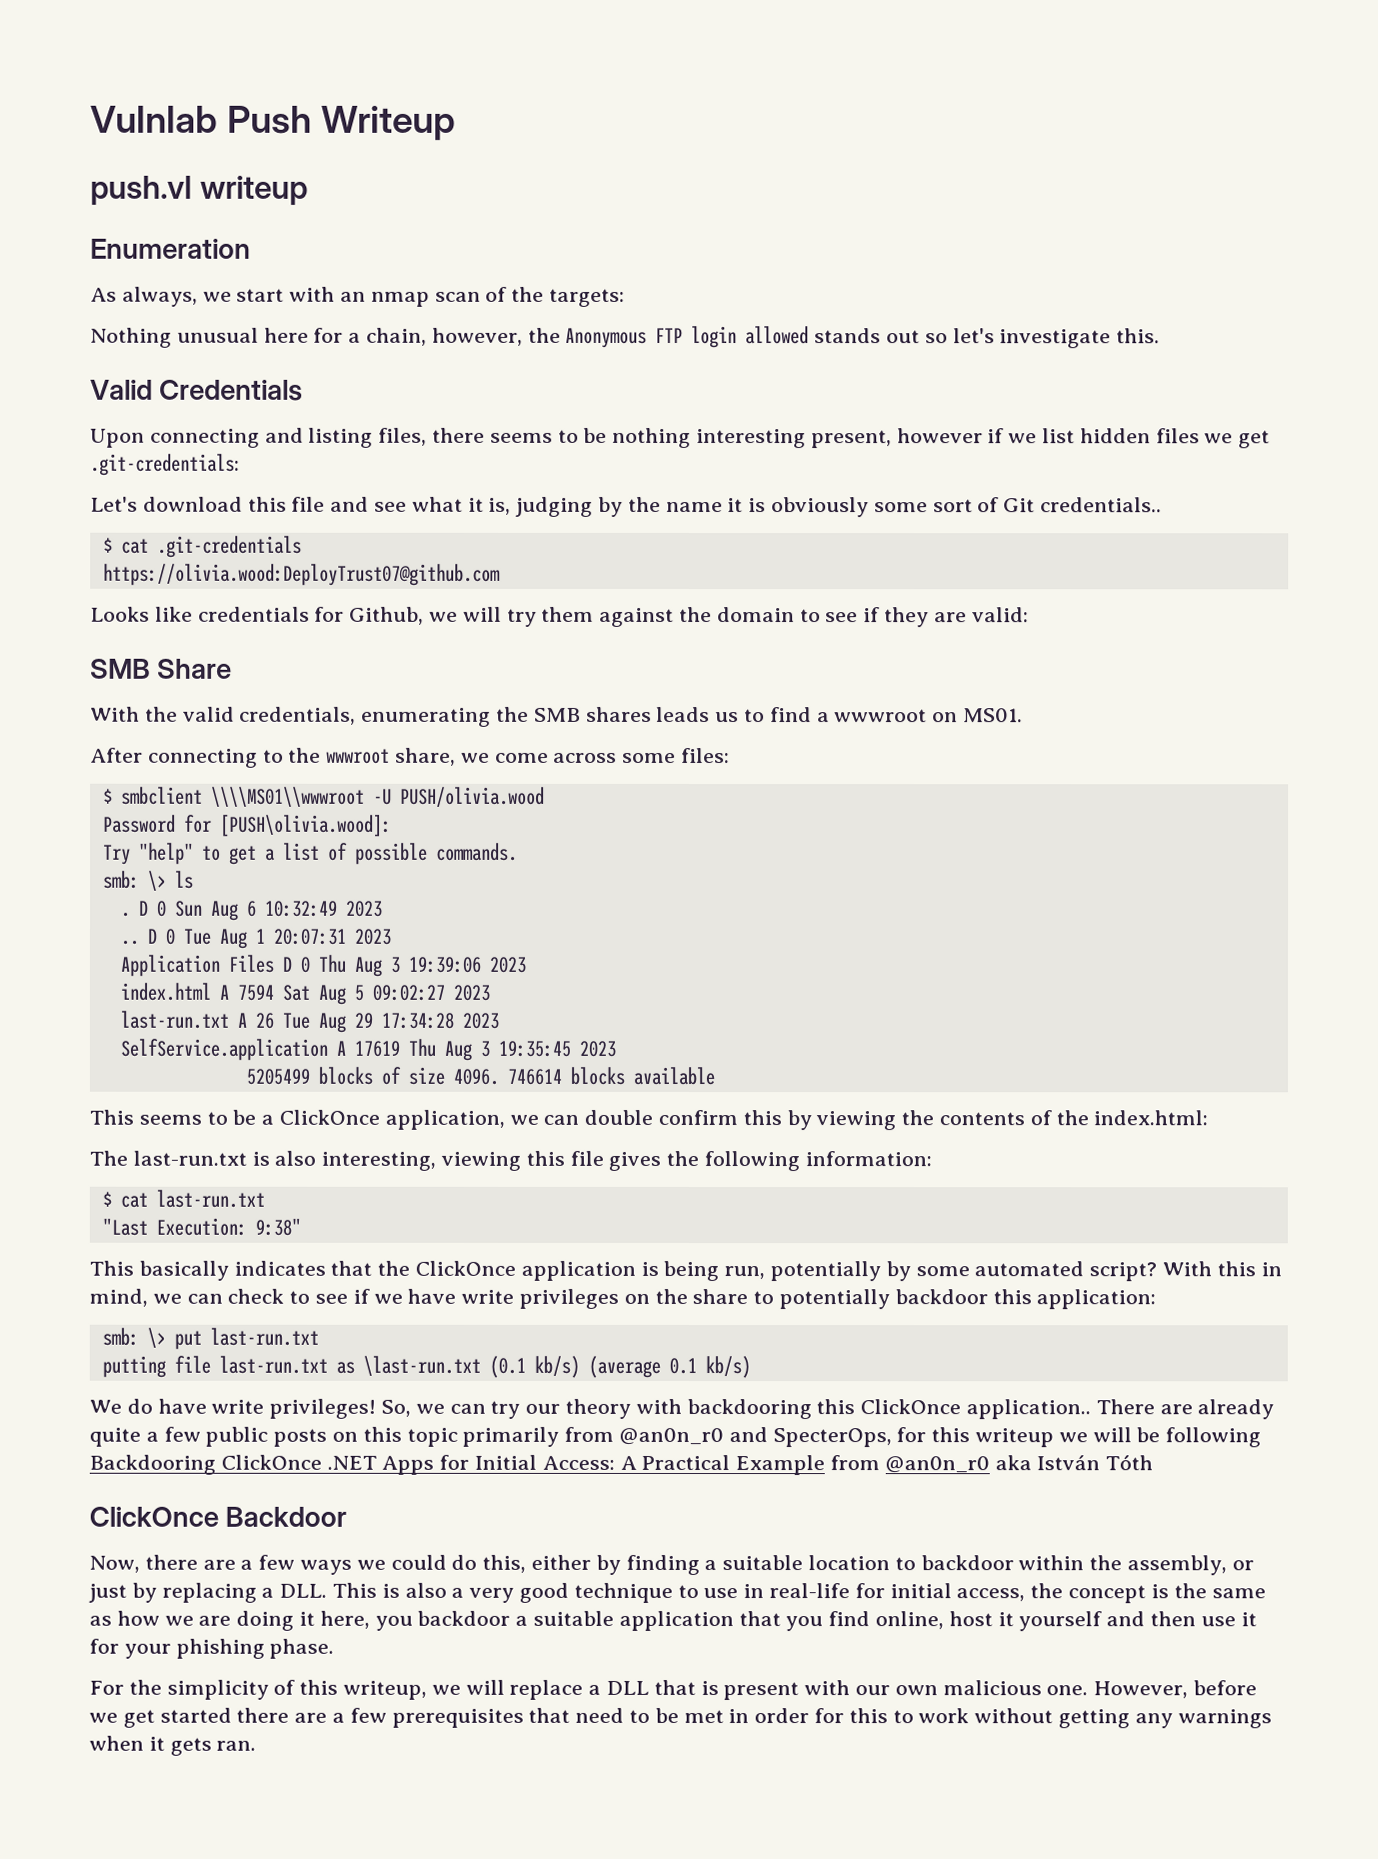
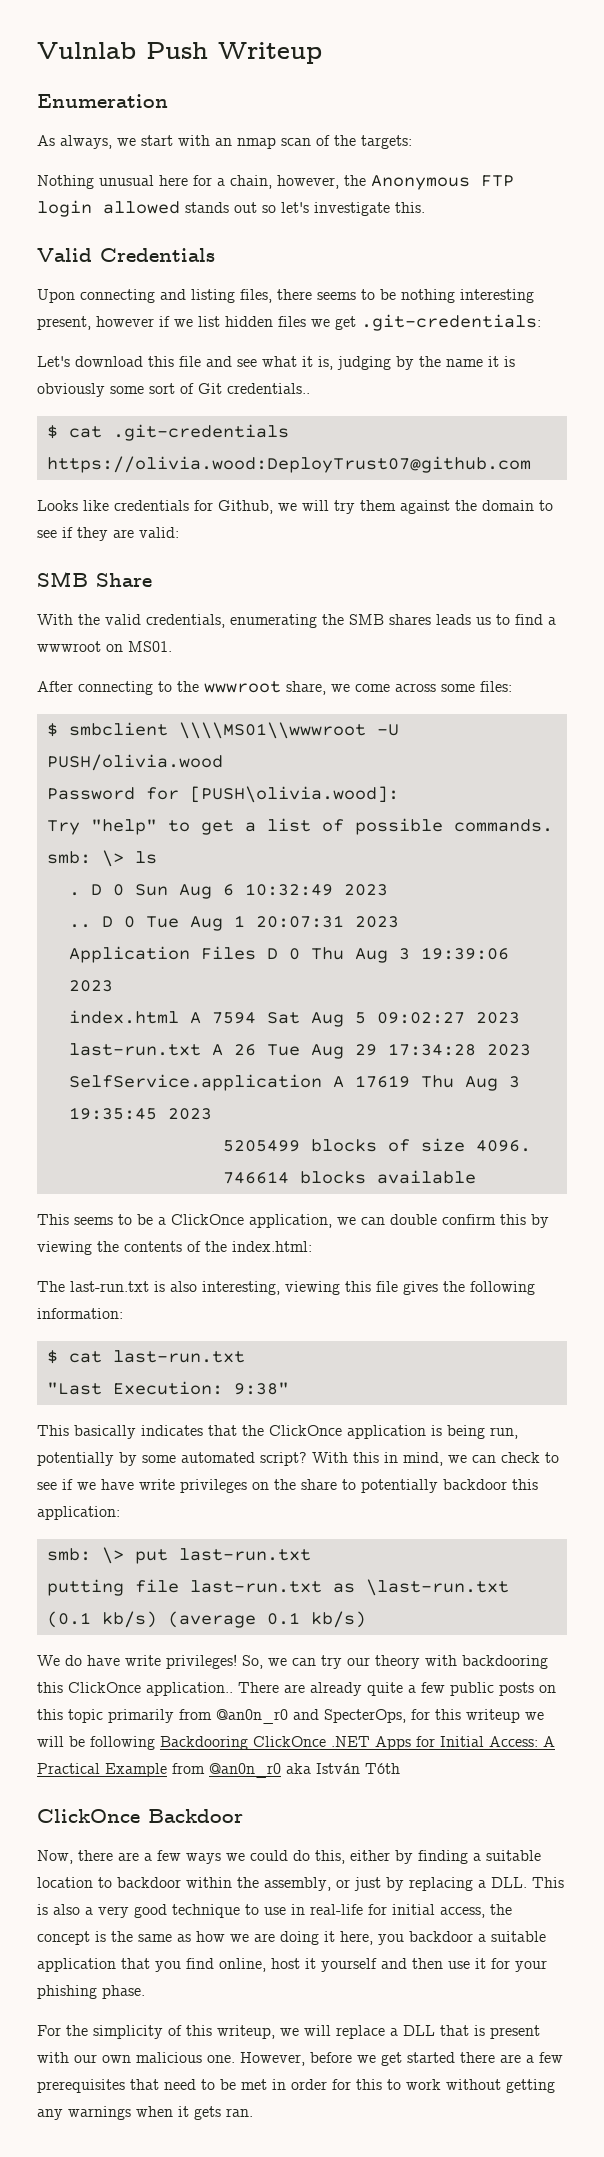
- push.vl writeup

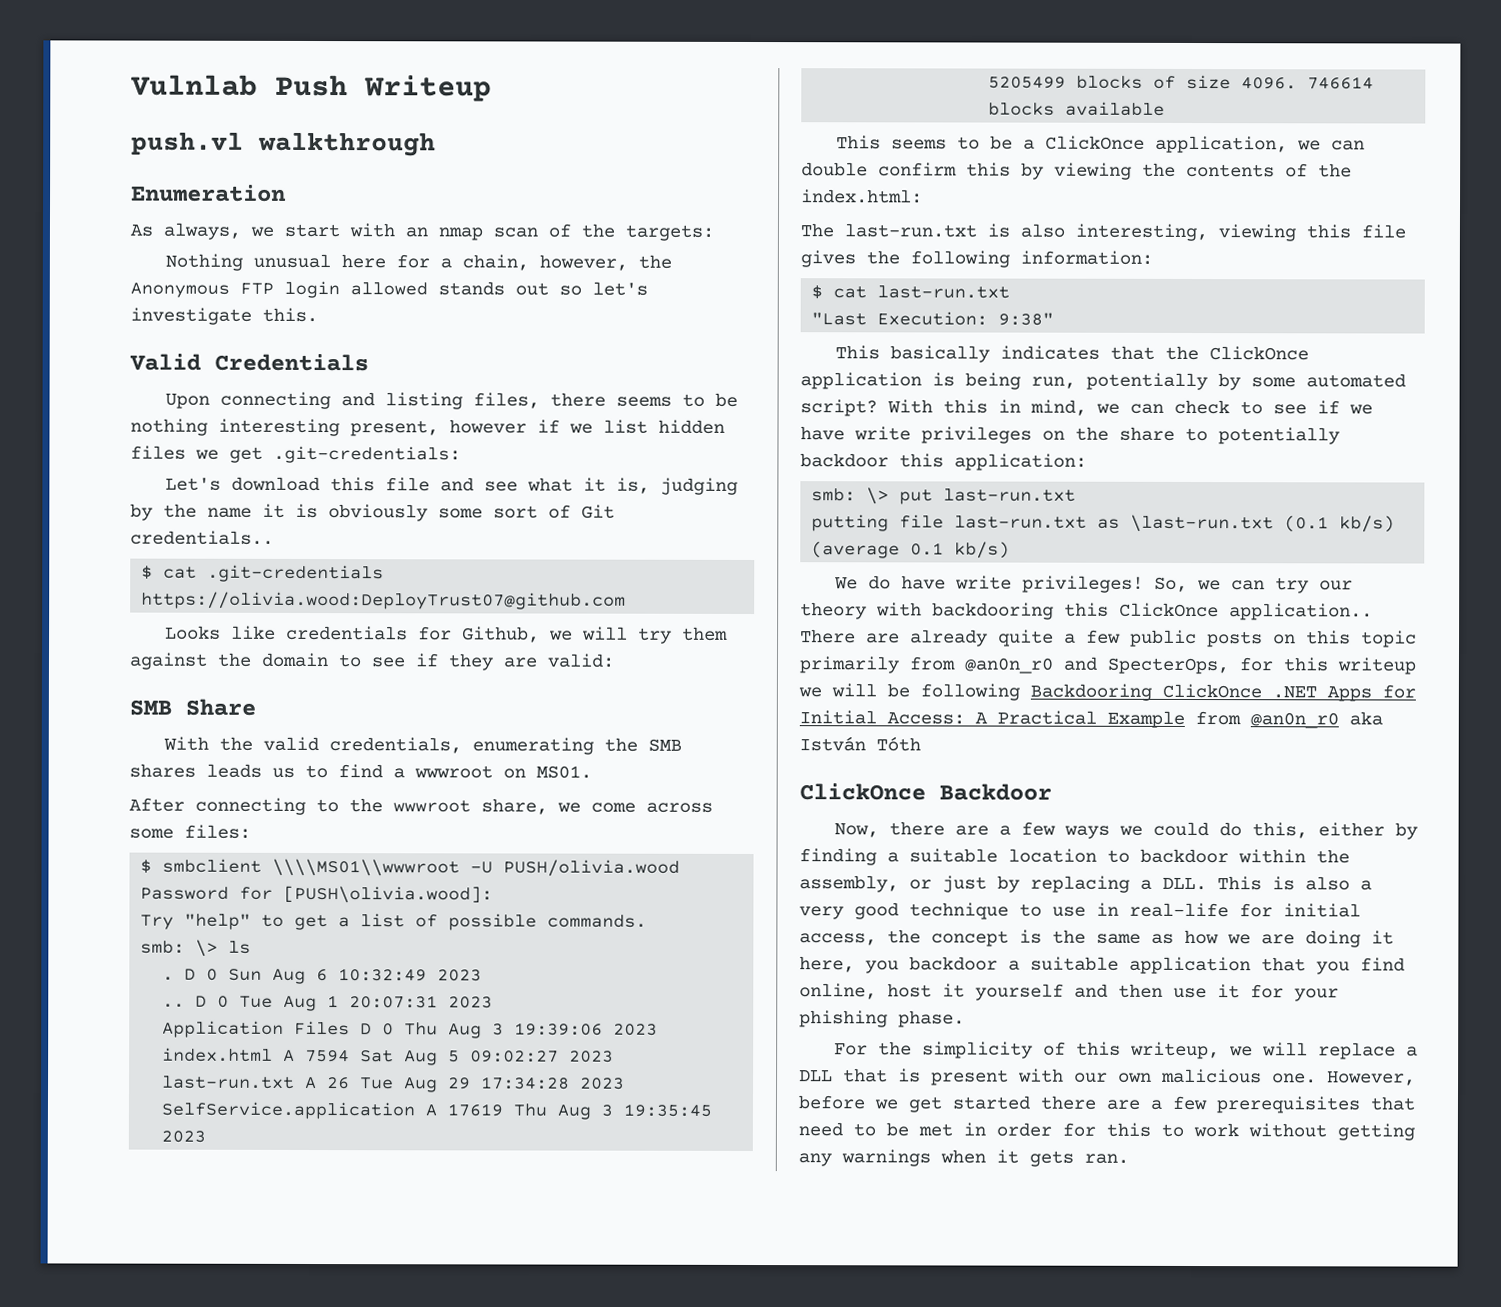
+ push.vl walkthrough

